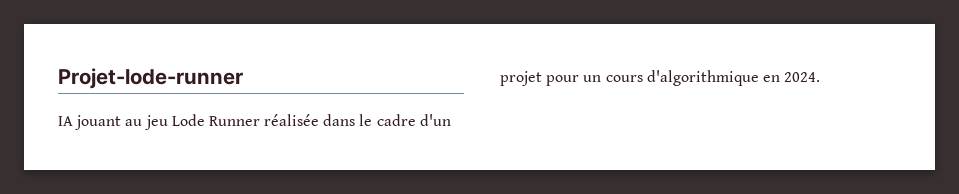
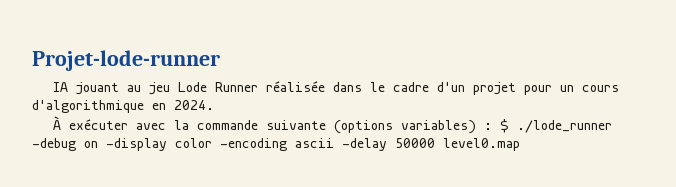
+ À exécuter avec la commande suivante (options variables) : $ ./lode_runner -debug on -display color -encoding ascii -delay 50000 level0.map

